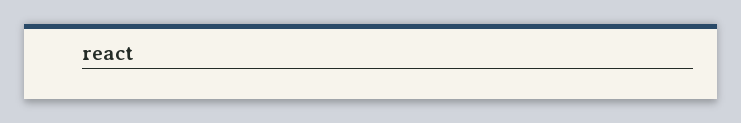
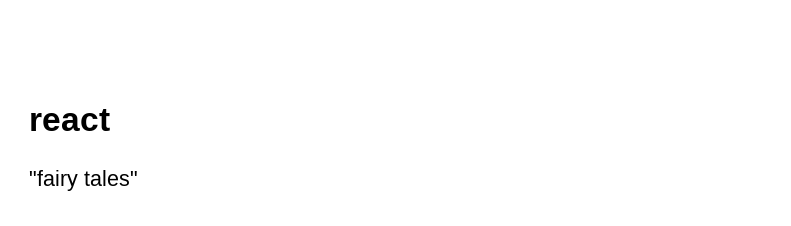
+ "fairy tales"

